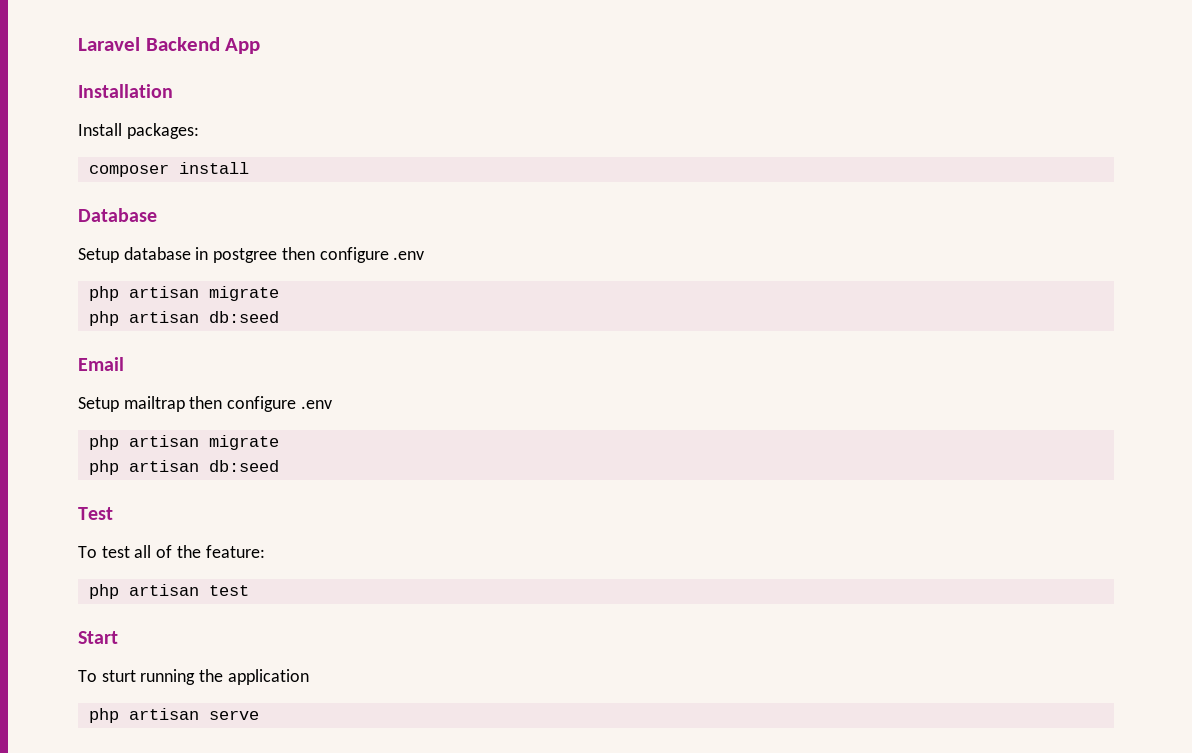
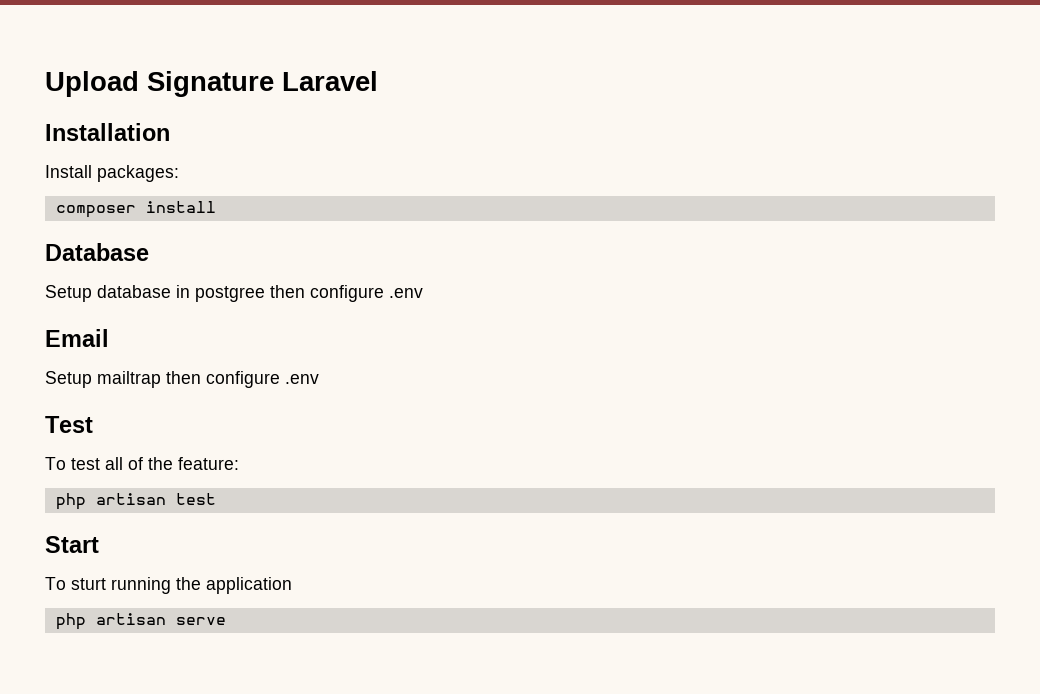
- Laravel Backend App
+ Upload Signature Laravel
  Setup database in postgree then configure .env
- php artisan migrate
- php artisan db:seed
  Setup mailtrap then configure .env
- php artisan migrate
- php artisan db:seed

